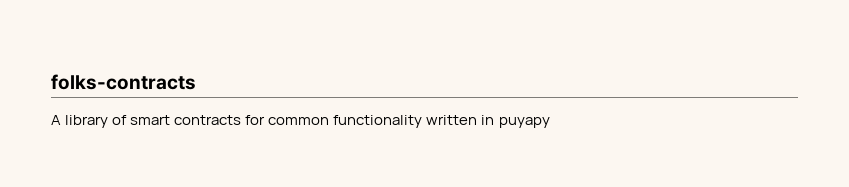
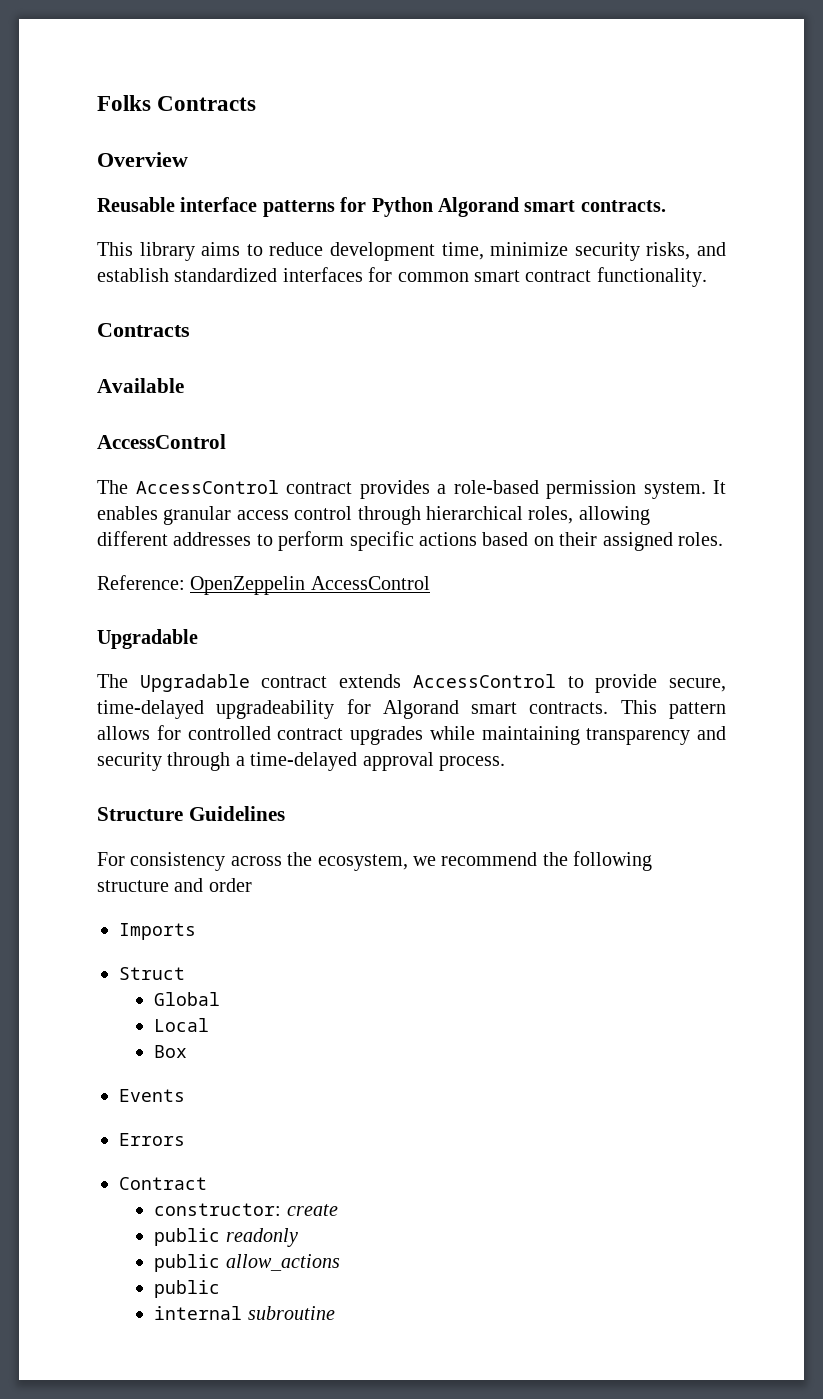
- folks-contracts
- A library of smart contracts for common functionality written in puyapy
+ Folks Contracts
+ Overview
+ Reusable interface patterns for Python Algorand smart contracts.
+ This library aims to reduce development time, minimize security risks, and establish standardized interfaces for common smart contract functionality.
+ Contracts
+ Available
+ AccessControl
+ The AccessControl contract provides a role-based permission system. It enables granular access control through hierarchical roles, allowing different addresses to perform specific actions based on their assigned roles.
+ Reference: OpenZeppelin AccessControl
+ Upgradable
+ The Upgradable contract extends AccessControl to provide secure, time-delayed upgradeability for Algorand smart contracts. This pattern allows for controlled contract upgrades while maintaining transparency and security through a time-delayed approval process.
+ Structure Guidelines
+ For consistency across the ecosystem, we recommend the following structure and order
+ Imports
+ Struct
+ Global
+ Local
+ Box
+ Events
+ Errors
+ Contract
+ constructor: create
+ public readonly
+ public allow_actions
+ public
+ internal subroutine

